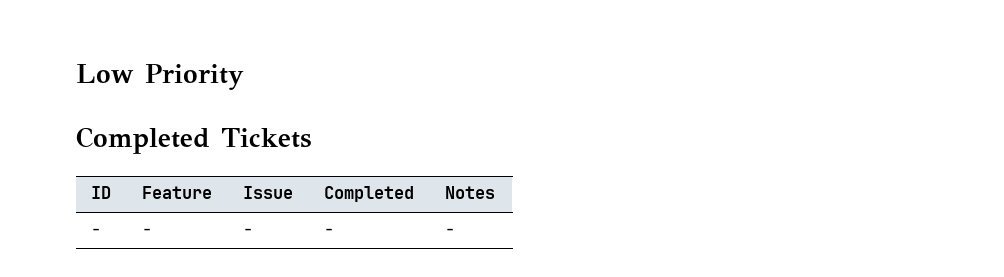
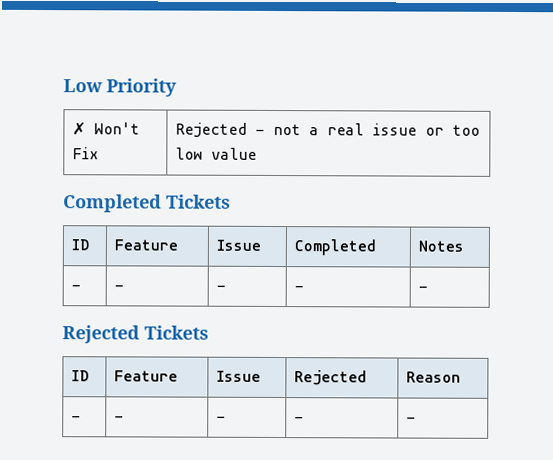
+ ✗ Won't Fix | Rejected - not a real issue or too low value
+ Rejected Tickets
+ ID | Feature | Issue | Rejected | Reason
+ - | - | - | - | -

